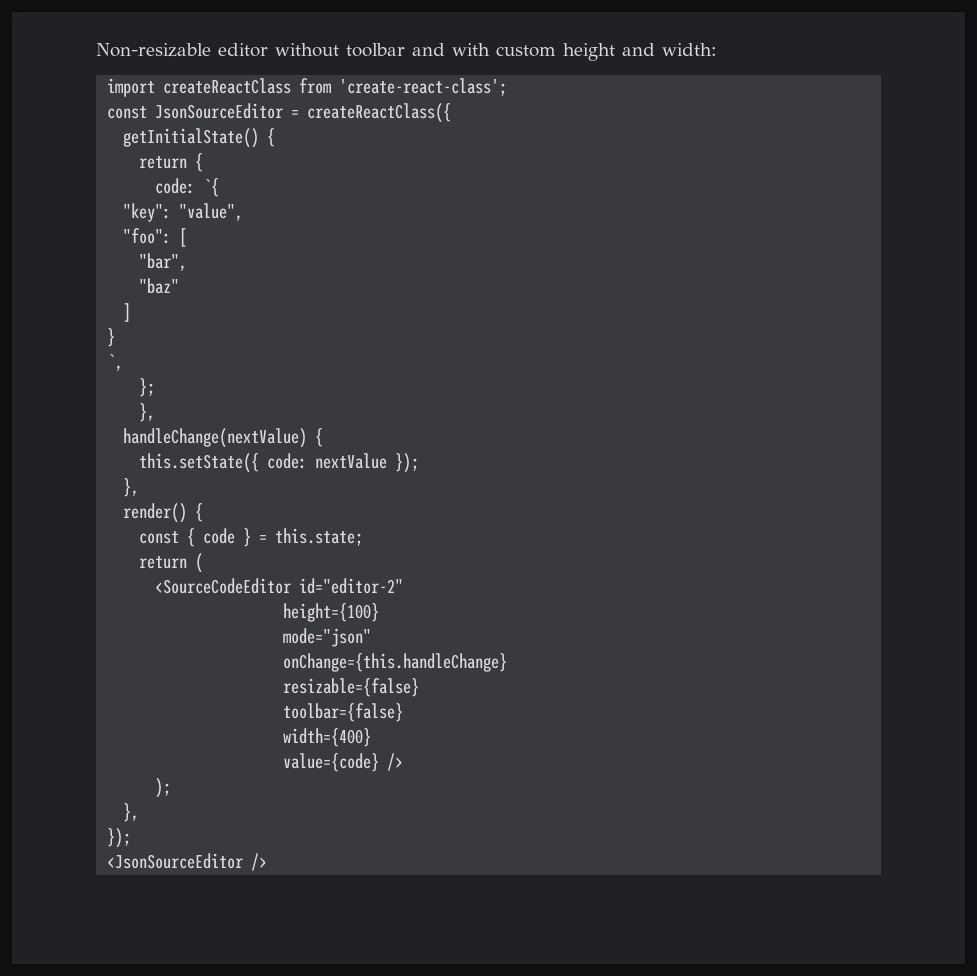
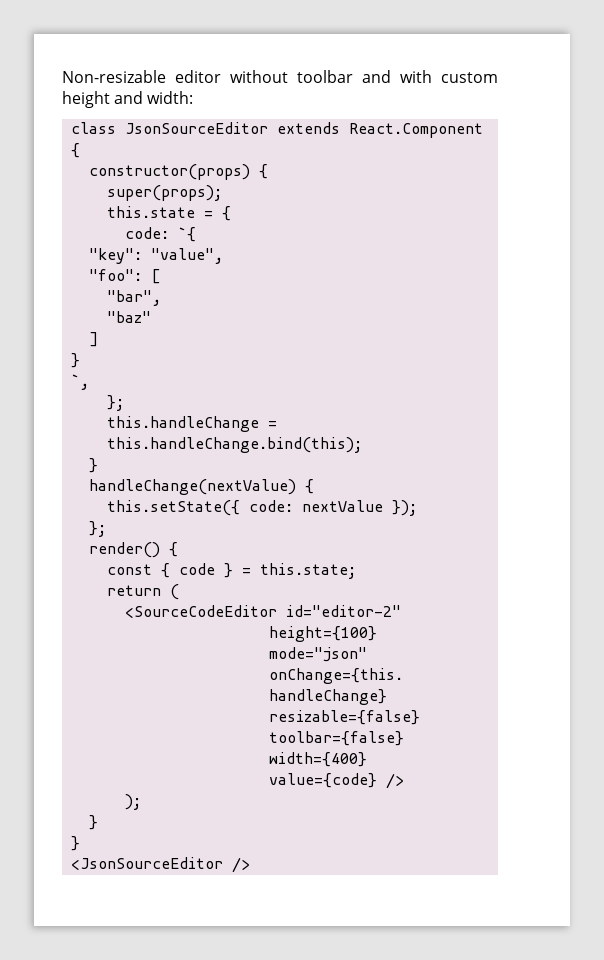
- import createReactClass from 'create-react-class';
- const JsonSourceEditor = createReactClass({
- getInitialState() {
- return {
+ class JsonSourceEditor extends React.Component {
+ constructor(props) {
+ super(props);
+ this.state = {
  `,
  };
- },
+ this.handleChange = this.handleChange.bind(this);
+ }
  this.setState({ code: nextValue });
- },
+ };
  );
- },
- });
+ }
+ }

